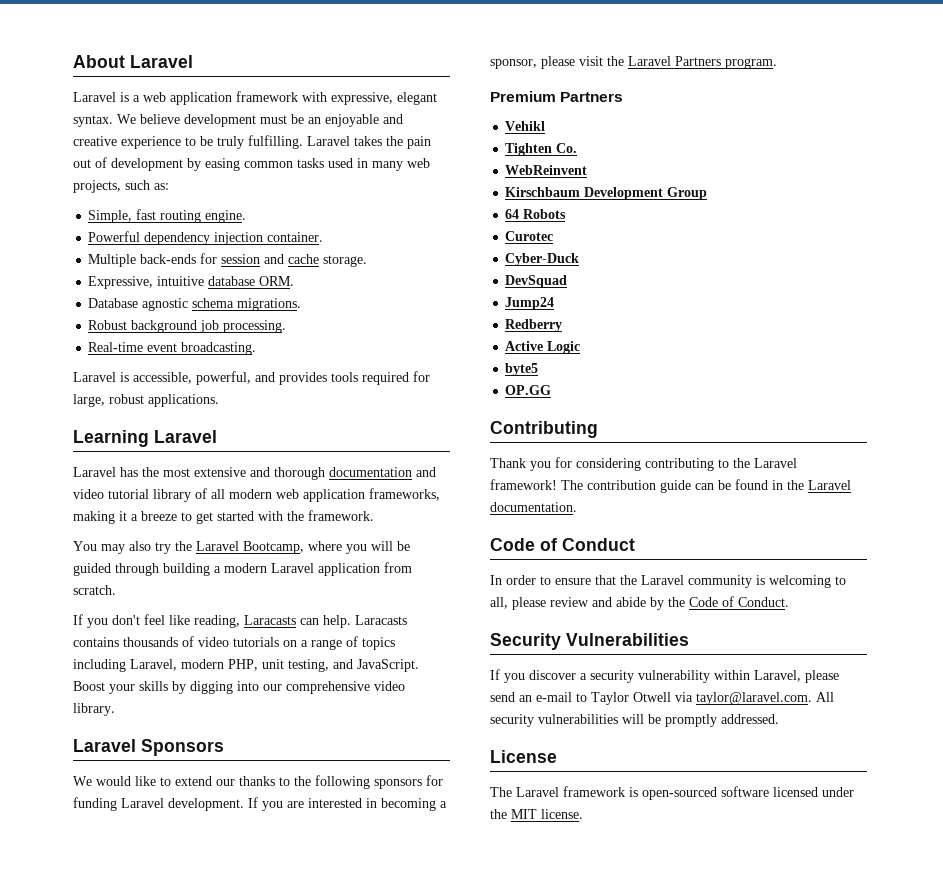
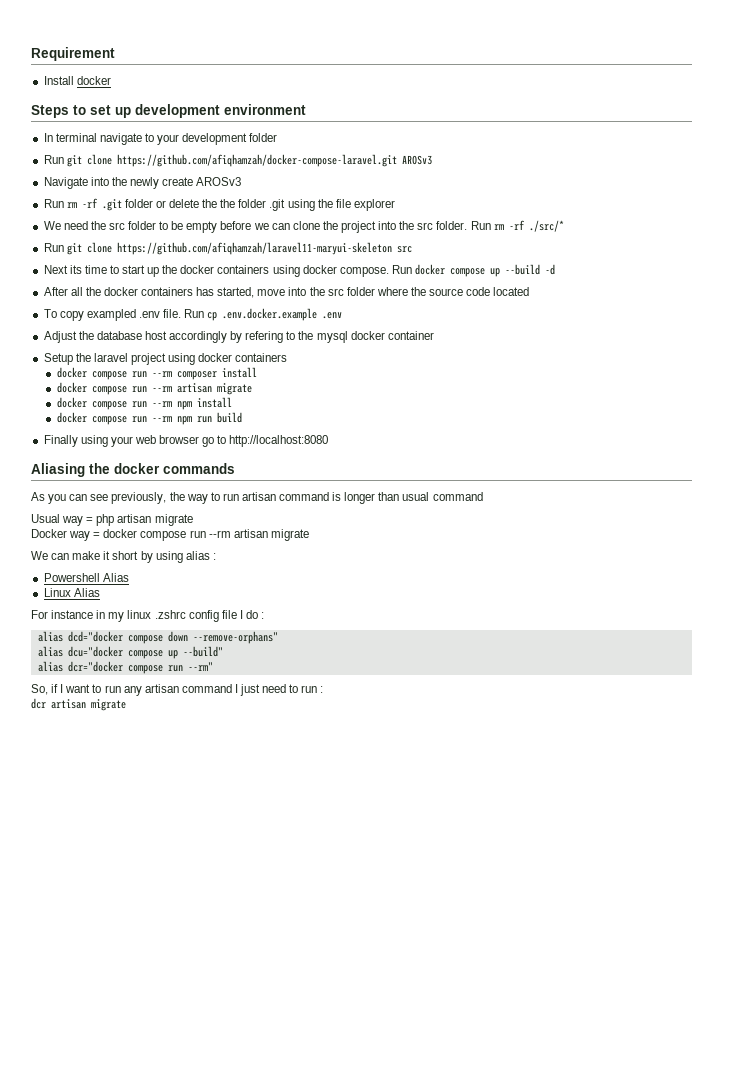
- About Laravel
- Laravel is a web application framework with expressive, elegant syntax. We believe development must be an enjoyable and creative experience to be truly fulfilling. Laravel takes the pain out of development by easing common tasks used in many web projects, such as:
- Simple, fast routing engine.
- Powerful dependency injection container.
- Multiple back-ends for session and cache storage.
- Expressive, intuitive database ORM.
- Database agnostic schema migrations.
- Robust background job processing.
- Real-time event broadcasting.
- Laravel is accessible, powerful, and provides tools required for large, robust applications.
- Learning Laravel
- Laravel has the most extensive and thorough documentation and video tutorial library of all modern web application frameworks, making it a breeze to get started with the framework.
- You may also try the Laravel Bootcamp, where you will be guided through building a modern Laravel application from scratch.
- If you don't feel like reading, Laracasts can help. Laracasts contains thousands of video tutorials on a range of topics including Laravel, modern PHP, unit testing, and JavaScript. Boost your skills by digging into our comprehensive video library.
- Laravel Sponsors
- We would like to extend our thanks to the following sponsors for funding Laravel development. If you are interested in becoming a sponsor, please visit the Laravel Partners program.
- Premium Partners
- Vehikl
- Tighten Co.
- WebReinvent
- Kirschbaum Development Group
- 64 Robots
- Curotec
- Cyber-Duck
- DevSquad
- Jump24
- Redberry
- Active Logic
- byte5
- OP.GG
- Contributing
- Thank you for considering contributing to the Laravel framework! The contribution guide can be found in the Laravel documentation.
- Code of Conduct
- In order to ensure that the Laravel community is welcoming to all, please review and abide by the Code of Conduct.
- Security Vulnerabilities
- If you discover a security vulnerability within Laravel, please send an e-mail to Taylor Otwell via taylor@laravel.com. All security vulnerabilities will be promptly addressed.
- License
- The Laravel framework is open-sourced software licensed under the MIT license.
+ Requirement
+ Install docker
+ Steps to set up development environment
+ In terminal navigate to your development folder
+ Run git clone https://github.com/afiqhamzah/docker-compose-laravel.git AROSv3
+ Navigate into the newly create AROSv3
+ Run rm -rf .git folder or delete the the folder .git using the file explorer
+ We need the src folder to be empty before we can clone the project into the src folder. Run rm -rf ./src/*
+ Run git clone https://github.com/afiqhamzah/laravel11-maryui-skeleton src
+ Next its time to start up the docker containers using docker compose. Run docker compose up --build -d
+ After all the docker containers has started, move into the src folder where the source code located
+ To copy exampled .env file. Run cp .env.docker.example .env
+ Adjust the database host accordingly by refering to the mysql docker container
+ Setup the laravel project using docker containers
+ docker compose run --rm composer install
+ docker compose run --rm artisan migrate
+ docker compose run --rm npm install
+ docker compose run --rm npm run build
+ Finally using your web browser go to http://localhost:8080
+ Aliasing the docker commands
+ As you can see previously, the way to run artisan command is longer than usual command
+ Usual way = php artisan migrate
+ Docker way = docker compose run --rm artisan migrate
+ We can make it short by using alias :
+ Powershell Alias
+ Linux Alias
+ For instance in my linux .zshrc config file I do :
+ alias dcd="docker compose down --remove-orphans"
+ alias dcu="docker compose up --build"
+ alias dcr="docker compose run --rm"
+ So, if I want to run any artisan command I just need to run :
+ dcr artisan migrate

